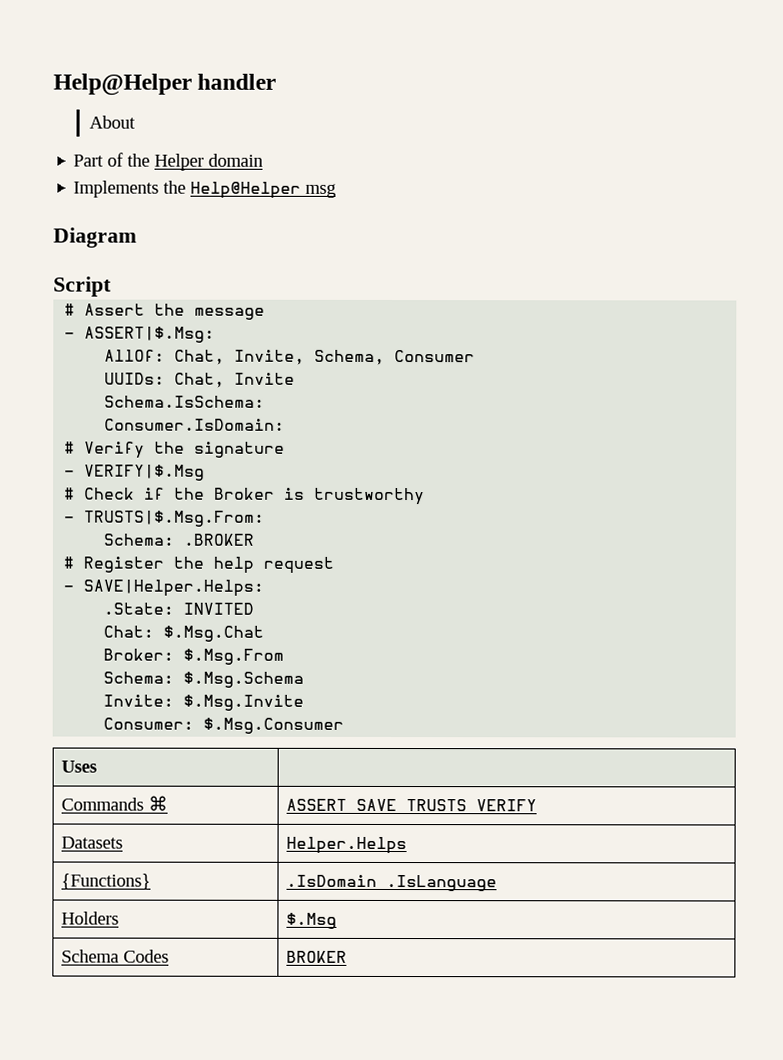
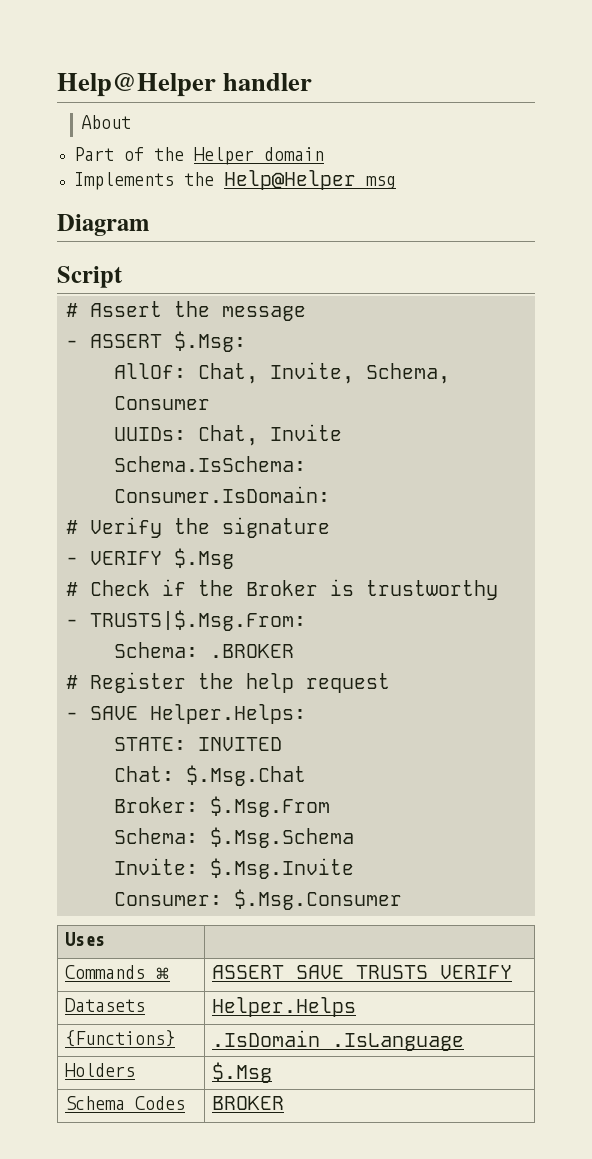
- - ASSERT|$.Msg:
+ - ASSERT $.Msg:
- - VERIFY|$.Msg
+ - VERIFY $.Msg
- - SAVE|Helper.Helps:
- .State: INVITED
+ - SAVE Helper.Helps:
+ STATE: INVITED

